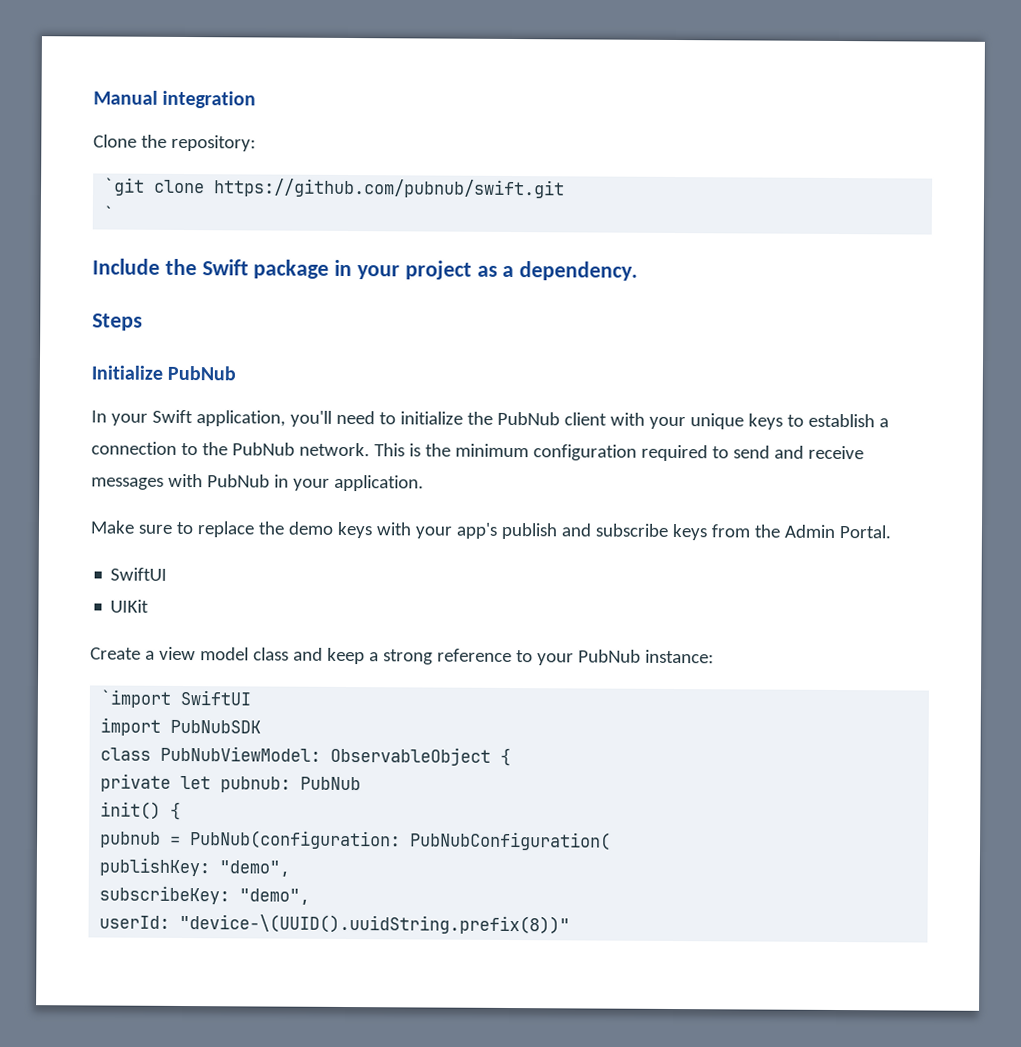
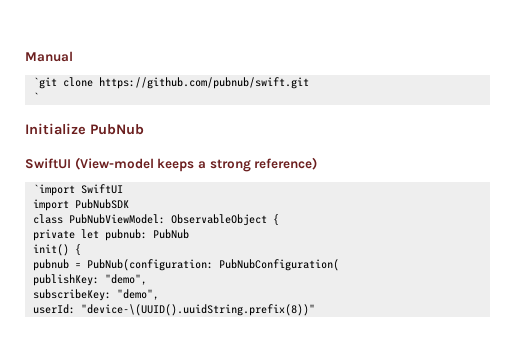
- Manual integration
- Clone the repository:
+ Manual
- Include the Swift package in your project as a dependency.
- Steps
  Initialize PubNub
- In your Swift application, you'll need to initialize the PubNub client with your unique keys to establish a connection to the PubNub network. This is the minimum configuration required to send and receive messages with PubNub in your application.
- Make sure to replace the demo keys with your app's publish and subscribe keys from the Admin Portal.
- SwiftUI
- UIKit
- Create a view model class and keep a strong reference to your PubNub instance:
+ SwiftUI (View-model keeps a strong reference)

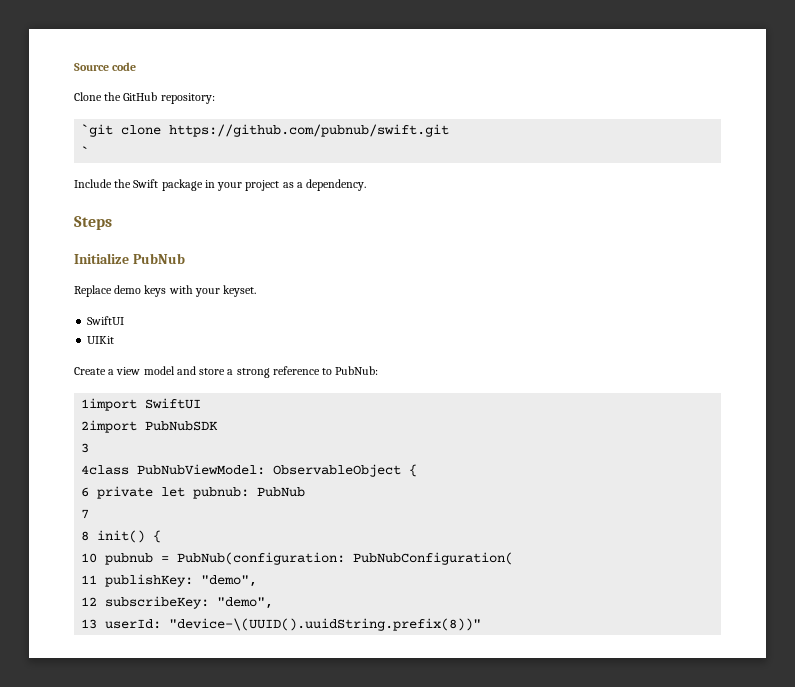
- Manual
+ Source code
+ Clone the GitHub repository:
  `git clone https://github.com/pubnub/swift.git
  `
+ Include the Swift package in your project as a dependency.
+ Steps
  Initialize PubNub
- SwiftUI (View-model keeps a strong reference)
- `import SwiftUI
- import PubNubSDK
+ Replace demo keys with your keyset.
+ SwiftUI
+ UIKit
+ Create a view model and store a strong reference to PubNub:
+ 1import SwiftUI
+ 2import PubNubSDK
- class PubNubViewModel: ObservableObject {
+ 3
+ 4class PubNubViewModel: ObservableObject {
- private let pubnub: PubNub
+ 6 private let pubnub: PubNub
- init() {
+ 7
+ 8 init() {
- pubnub = PubNub(configuration: PubNubConfiguration(
+ 10 pubnub = PubNub(configuration: PubNubConfiguration(
- publishKey: "demo",
+ 11 publishKey: "demo",
- subscribeKey: "demo",
+ 12 subscribeKey: "demo",
- userId: "device-\(UUID().uuidString.prefix(8))"
+ 13 userId: "device-\(UUID().uuidString.prefix(8))"

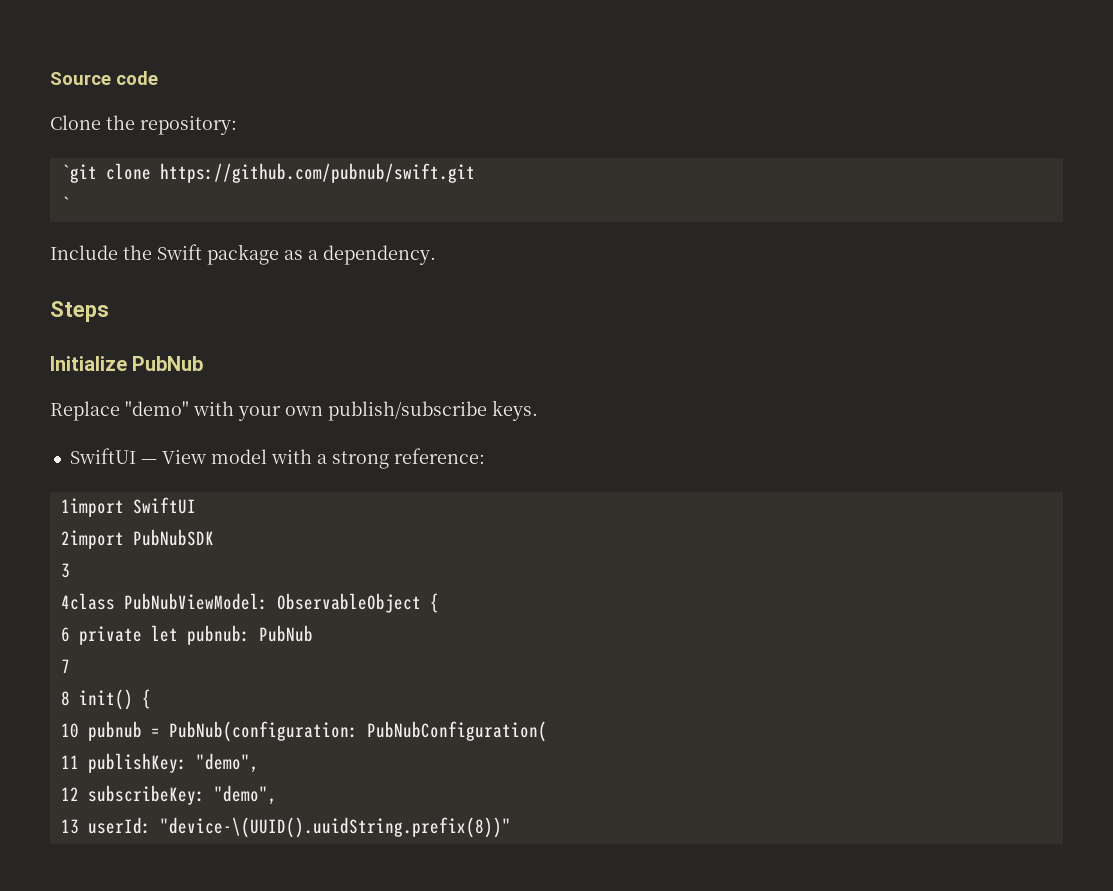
- Clone the GitHub repository:
+ Clone the repository:
- Include the Swift package in your project as a dependency.
+ Include the Swift package as a dependency.
- Replace demo keys with your keyset.
- SwiftUI
- UIKit
- Create a view model and store a strong reference to PubNub:
+ Replace "demo" with your own publish/subscribe keys.
+ SwiftUI — View model with a strong reference:

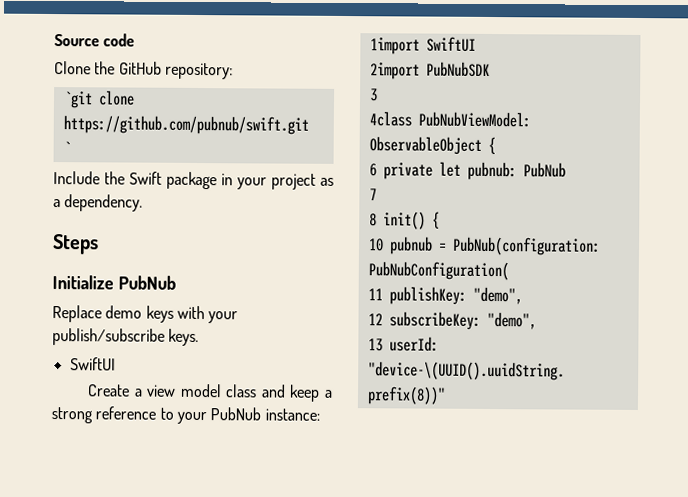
- Clone the repository:
+ Clone the GitHub repository:
- Include the Swift package as a dependency.
+ Include the Swift package in your project as a dependency.
- Replace "demo" with your own publish/subscribe keys.
- SwiftUI — View model with a strong reference:
+ Replace demo keys with your publish/subscribe keys.
+ SwiftUI
+ Create a view model class and keep a strong reference to your PubNub instance:

